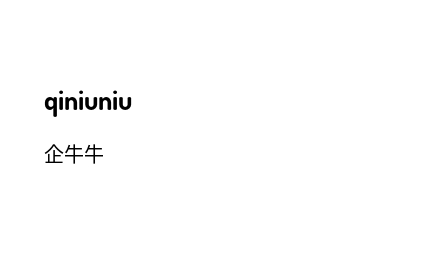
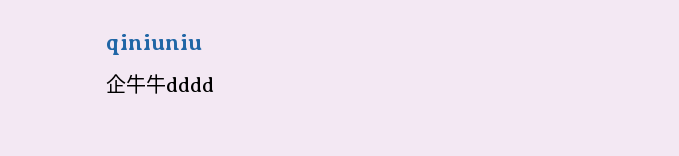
- 企牛牛
+ 企牛牛dddd

